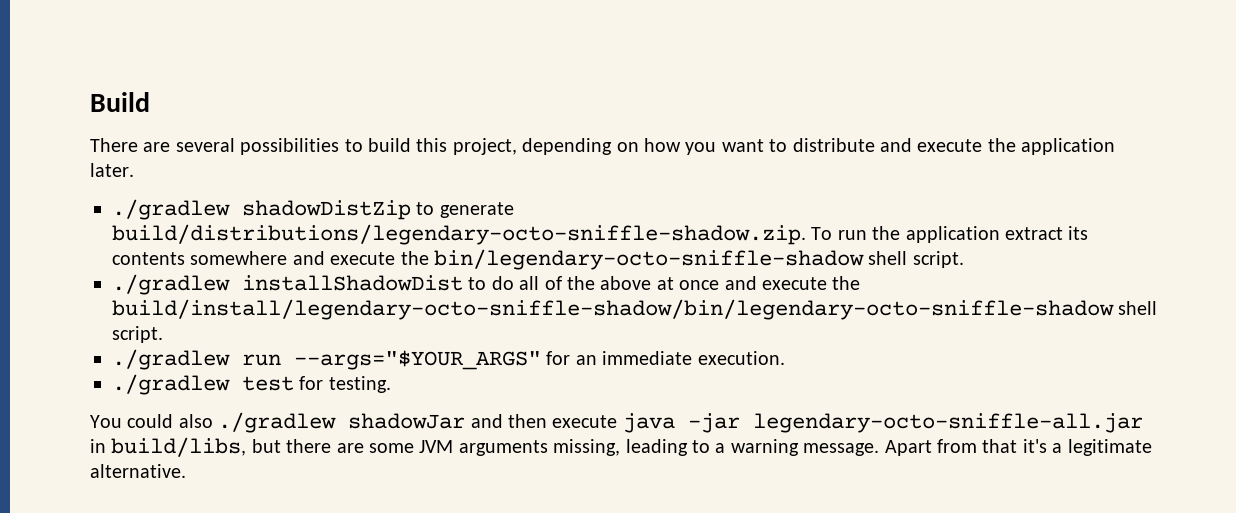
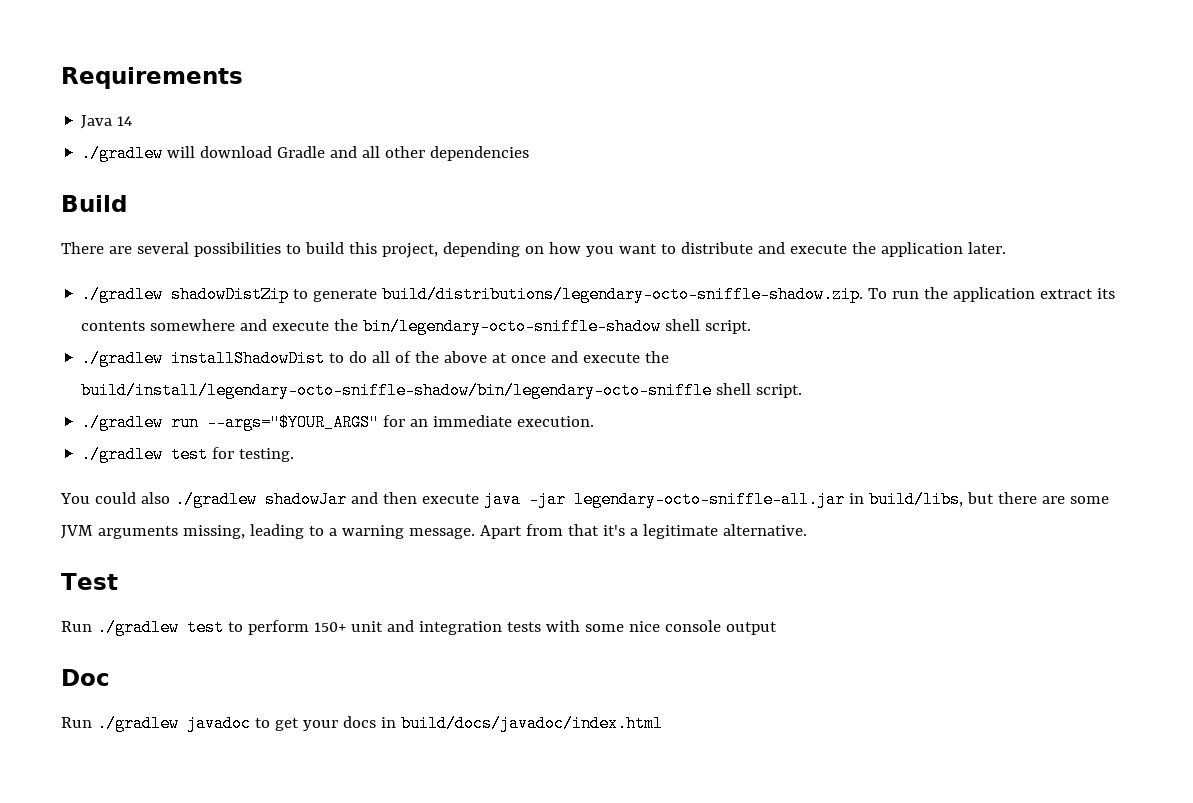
+ Requirements
+ Java 14
+ ./gradlew will download Gradle and all other dependencies
- ./gradlew installShadowDist to do all of the above at once and execute the build/install/legendary-octo-sniffle-shadow/bin/legendary-octo-sniffle-shadow shell script.
+ ./gradlew installShadowDist to do all of the above at once and execute the build/install/legendary-octo-sniffle-shadow/bin/legendary-octo-sniffle shell script.
+ Test
+ Run ./gradlew test to perform 150+ unit and integration tests with some nice console output
+ Doc
+ Run ./gradlew javadoc to get your docs in build/docs/javadoc/index.html

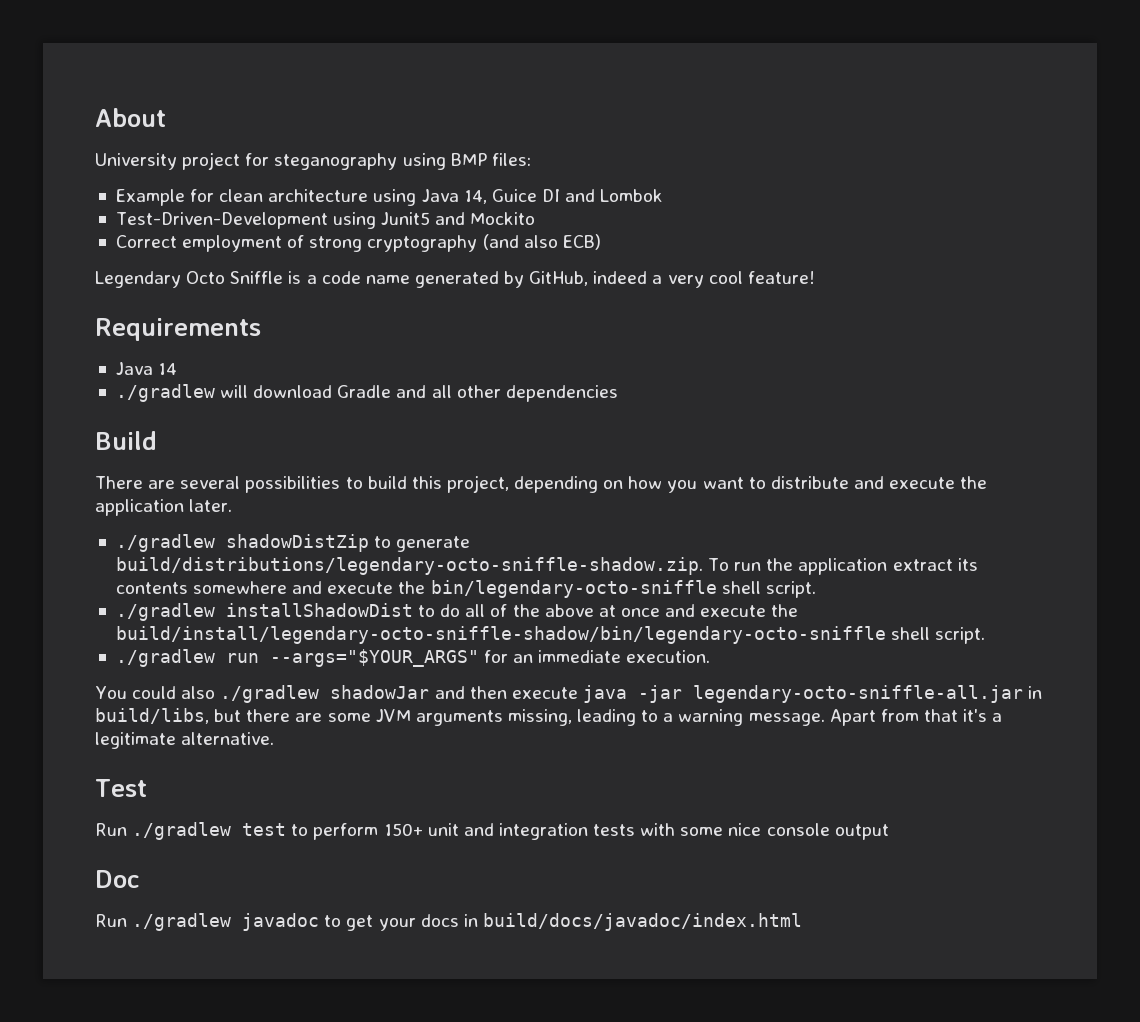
+ About
+ University project for steganography using BMP files:
+ Example for clean architecture using Java 14, Guice DI and Lombok
+ Test-Driven-Development using Junit5 and Mockito
+ Correct employment of strong cryptography (and also ECB)
+ Legendary Octo Sniffle is a code name generated by GitHub, indeed a very cool feature!
- ./gradlew shadowDistZip to generate build/distributions/legendary-octo-sniffle-shadow.zip. To run the application extract its contents somewhere and execute the bin/legendary-octo-sniffle-shadow shell script.
+ ./gradlew shadowDistZip to generate build/distributions/legendary-octo-sniffle-shadow.zip. To run the application extract its contents somewhere and execute the bin/legendary-octo-sniffle shell script.
- ./gradlew test for testing.

